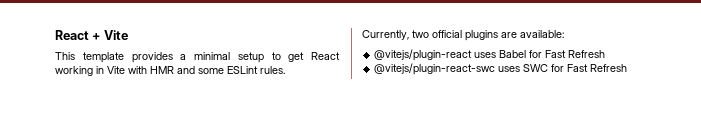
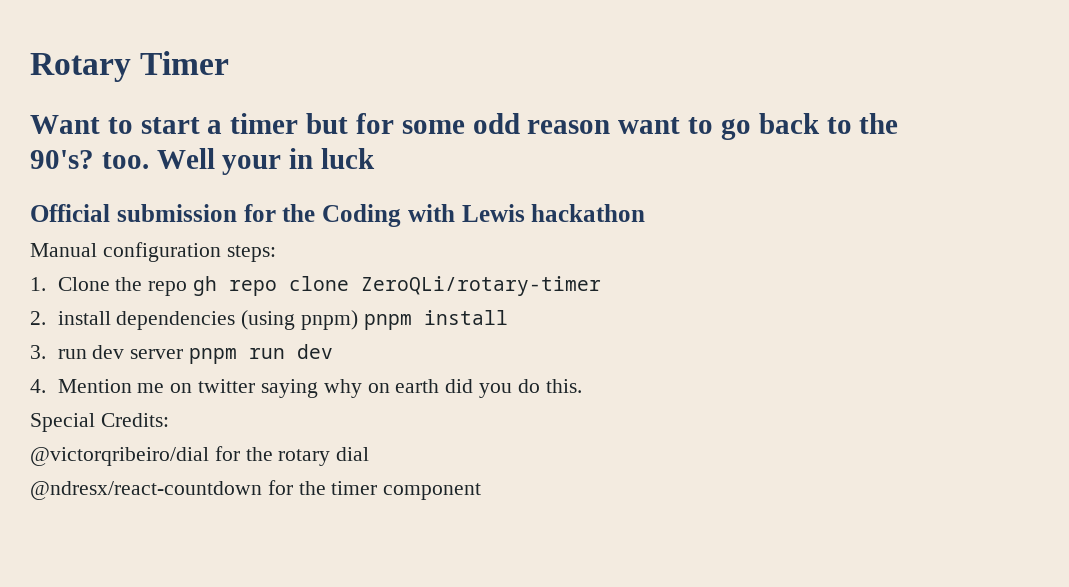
- React + Vite
- This template provides a minimal setup to get React working in Vite with HMR and some ESLint rules.
- Currently, two official plugins are available:
- @vitejs/plugin-react uses Babel for Fast Refresh
- @vitejs/plugin-react-swc uses SWC for Fast Refresh
+ Rotary Timer
+ Want to start a timer but for some odd reason want to go back to the 90's? too. Well your in luck
+ Official submission for the Coding with Lewis hackathon
+ Manual configuration steps:
+ 1. Clone the repo gh repo clone ZeroQLi/rotary-timer
+ 2. install dependencies (using pnpm) pnpm install
+ 3. run dev server pnpm run dev
+ 4. Mention me on twitter saying why on earth did you do this.
+ Special Credits:
+ @victorqribeiro/dial for the rotary dial
+ @ndresx/react-countdown for the timer component

